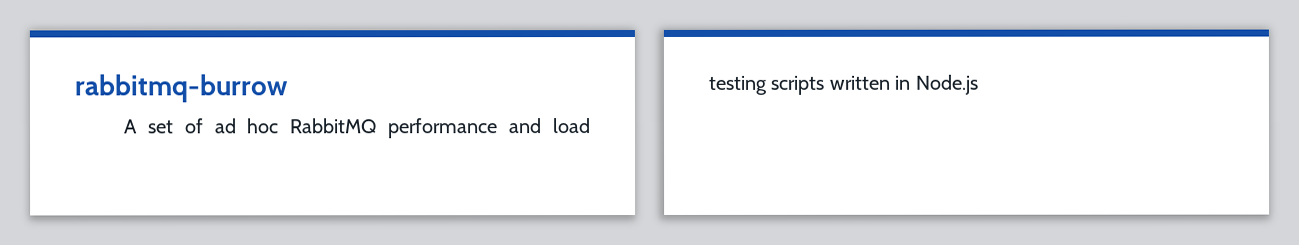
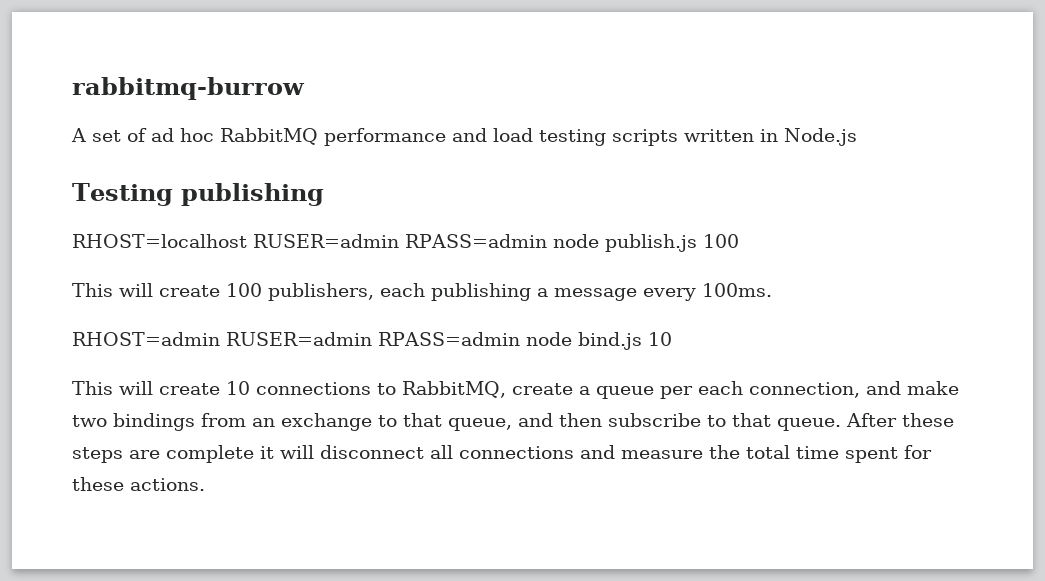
+ Testing publishing
+ RHOST=localhost RUSER=admin RPASS=admin node publish.js 100
+ This will create 100 publishers, each publishing a message every 100ms.
+ RHOST=admin RUSER=admin RPASS=admin node bind.js 10
+ This will create 10 connections to RabbitMQ, create a queue per each connection, and make two bindings from an exchange to that queue, and then subscribe to that queue. After these steps are complete it will disconnect all connections and measure the total time spent for these actions.

